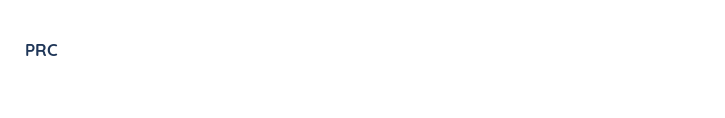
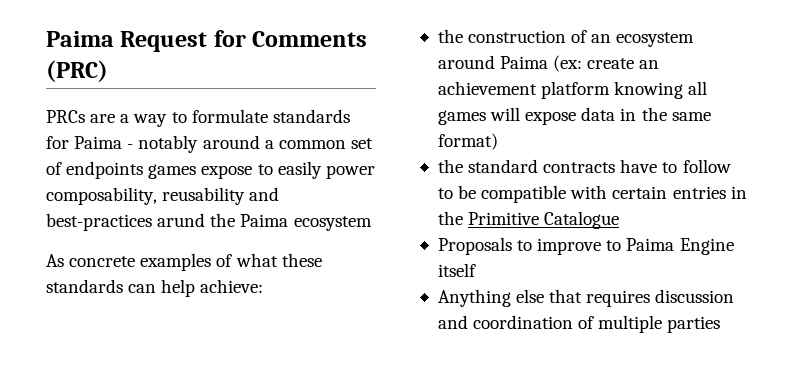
- PRC
+ Paima Request for Comments (PRC)
+ PRCs are a way to formulate standards for Paima - notably around a common set of endpoints games expose to easily power composability, reusability and best-practices arund the Paima ecosystem
+ As concrete examples of what these standards can help achieve:
+ the construction of an ecosystem around Paima (ex: create an achievement platform knowing all games will expose data in the same format)
+ the standard contracts have to follow to be compatible with certain entries in the Primitive Catalogue
+ Proposals to improve to Paima Engine itself
+ Anything else that requires discussion and coordination of multiple parties

